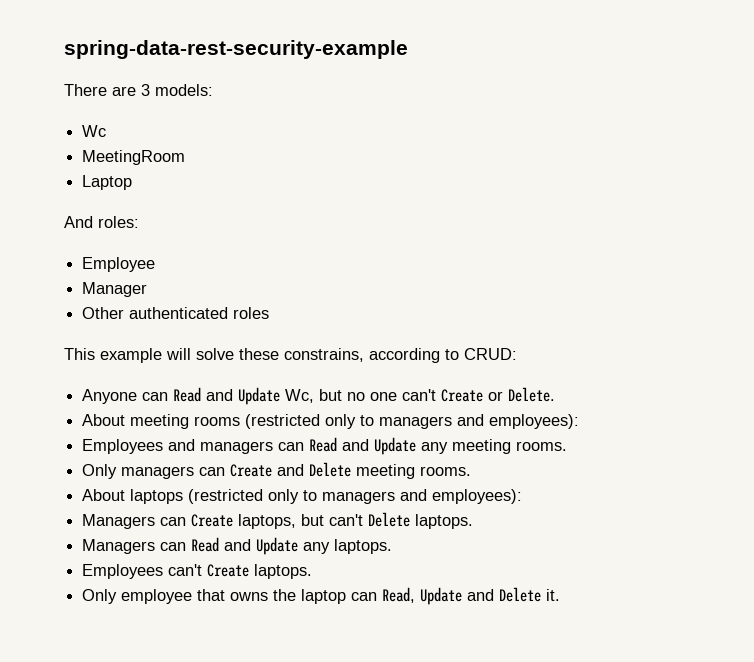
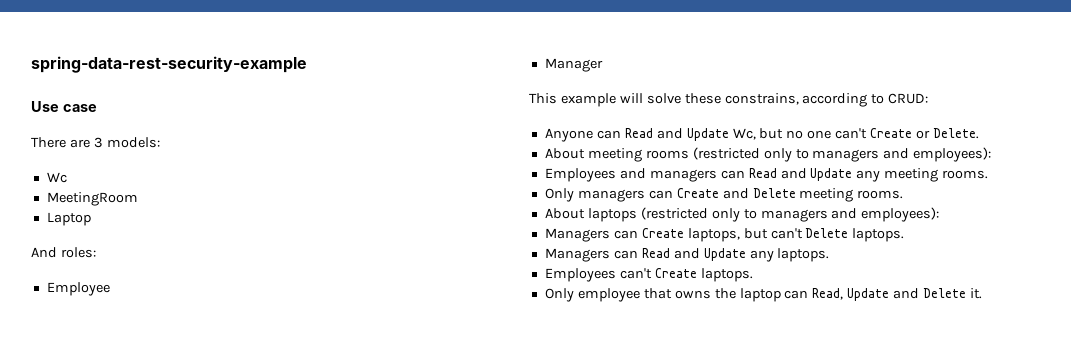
+ Use case
- Other authenticated roles

